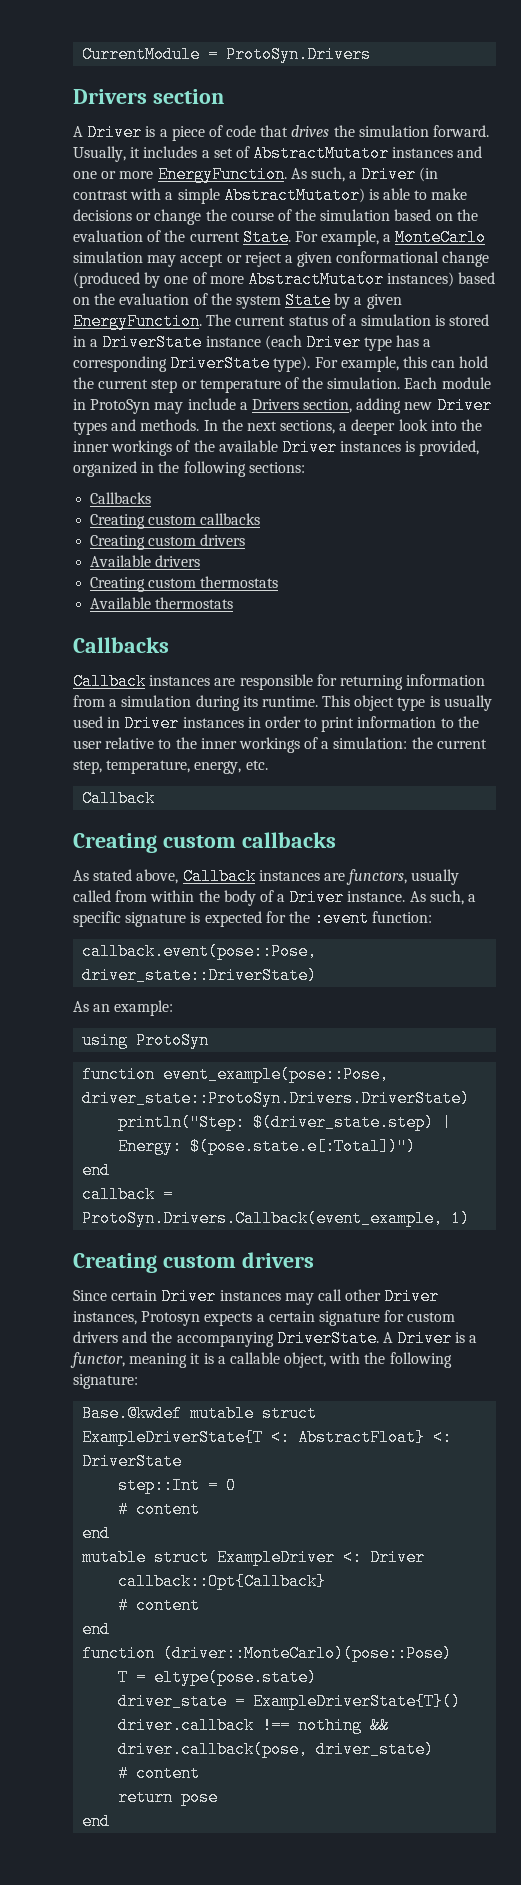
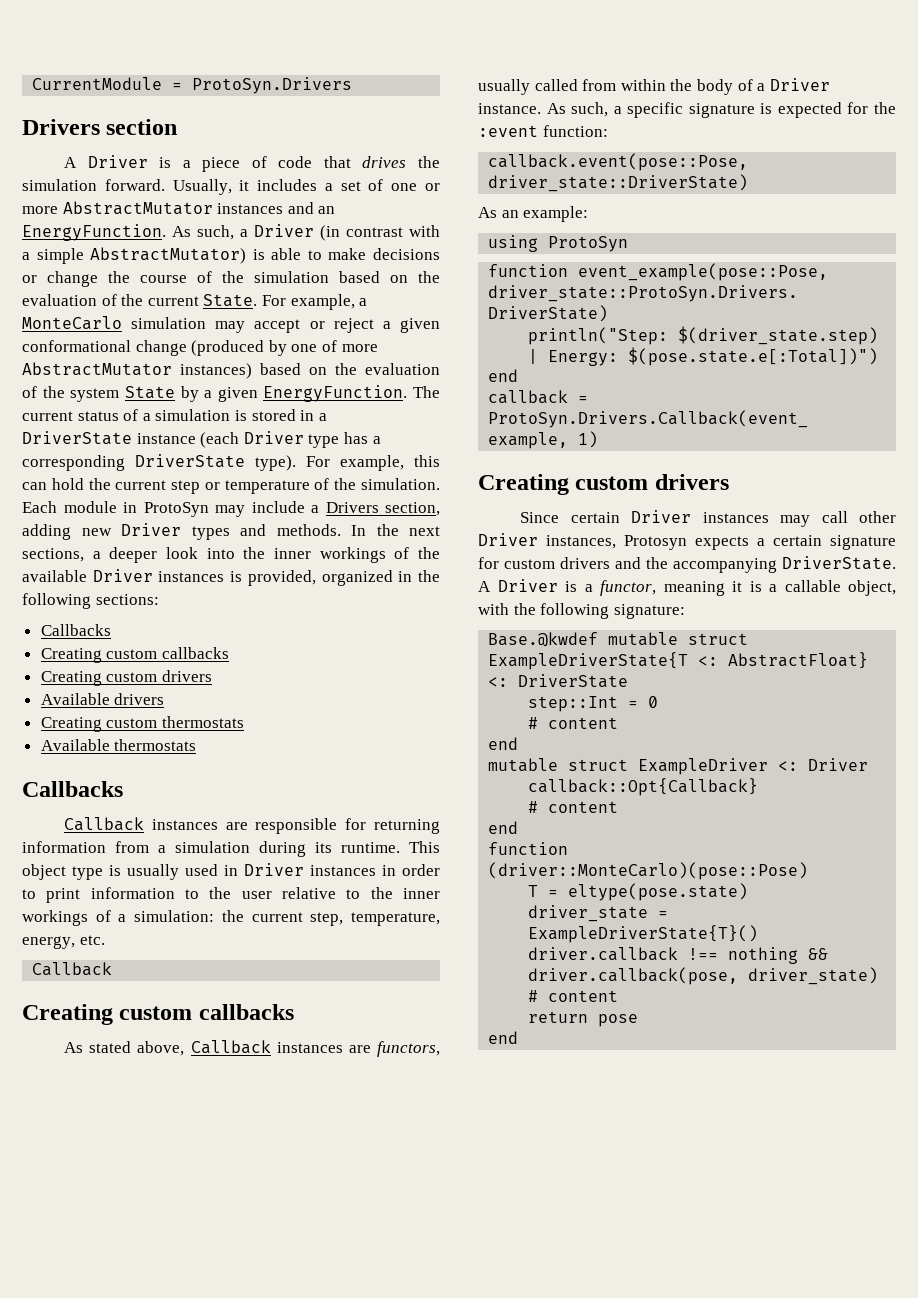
- Usually, it includes a set of AbstractMutator instances and one or more EnergyFunction.
+ Usually, it includes a set of one or more AbstractMutator instances and an EnergyFunction.

